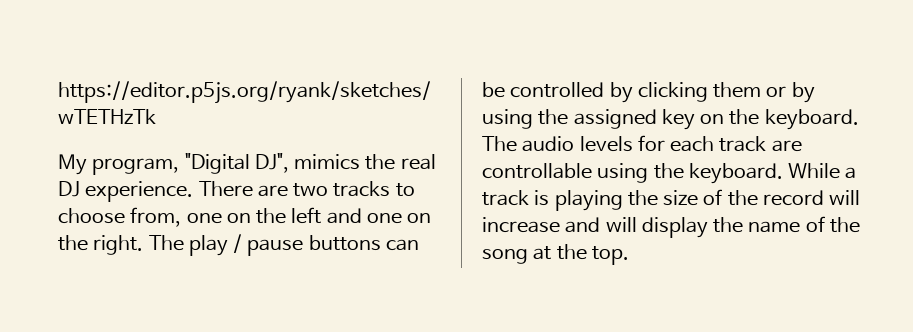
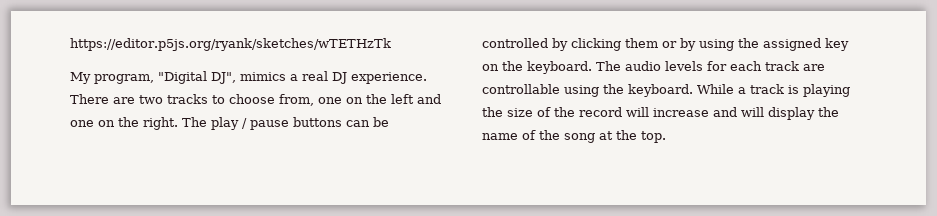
- My program, "Digital DJ", mimics the real DJ experience.
+ My program, "Digital DJ", mimics a real DJ experience.

